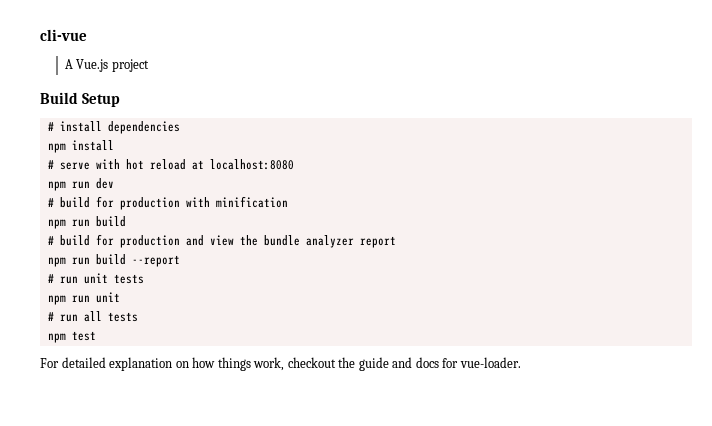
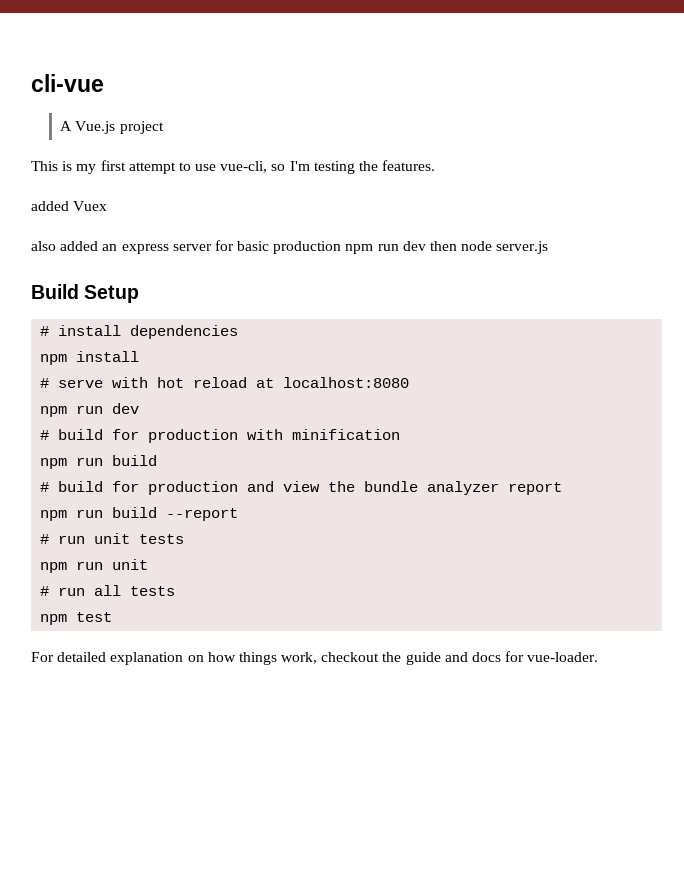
+ This is my first attempt to use vue-cli, so I'm testing the features.
+ added Vuex
+ also added an express server for basic production npm run dev then node server.js

